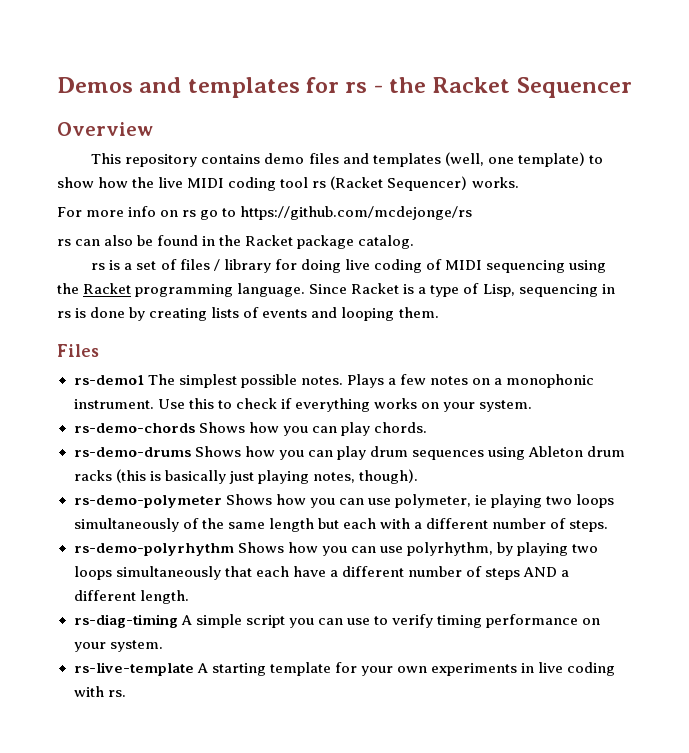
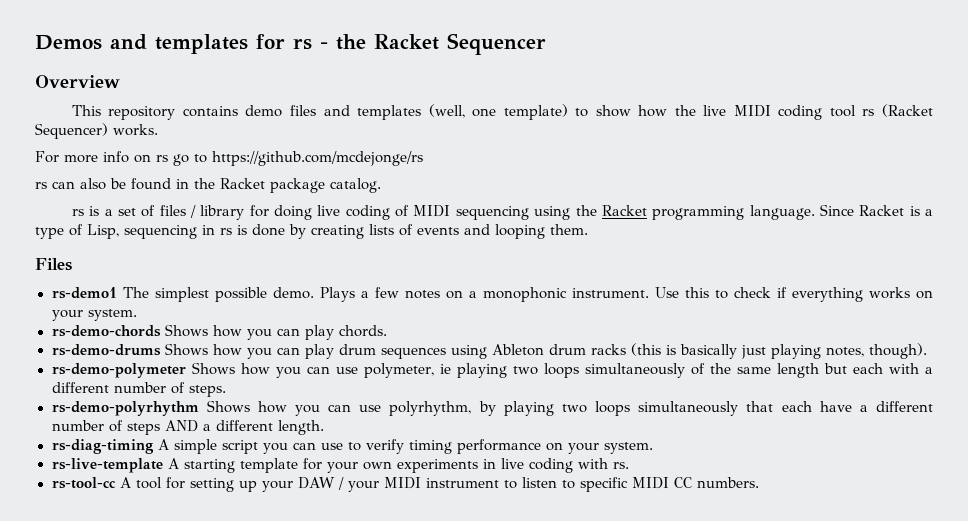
- rs-demo1 The simplest possible notes.
+ rs-demo1 The simplest possible demo.
+ rs-tool-cc A tool for setting up your DAW / your MIDI instrument to listen to specific MIDI CC numbers.

